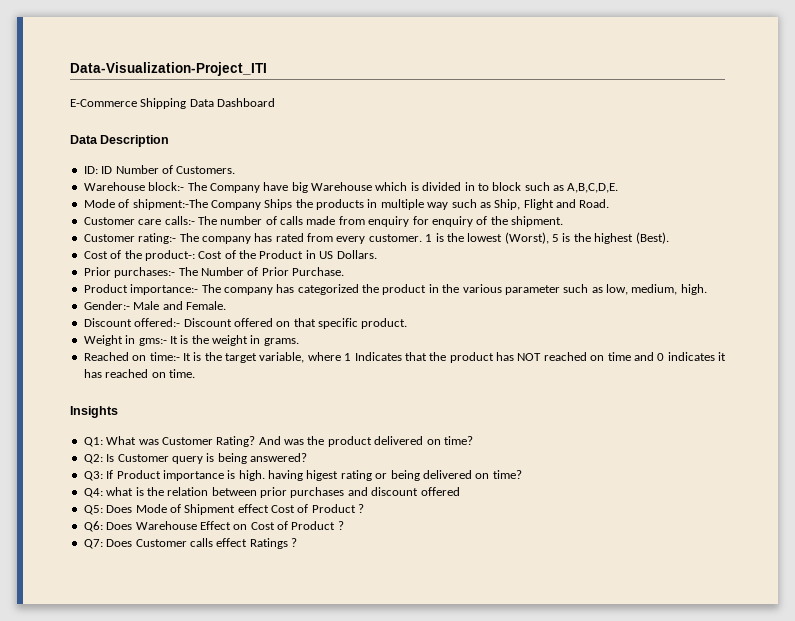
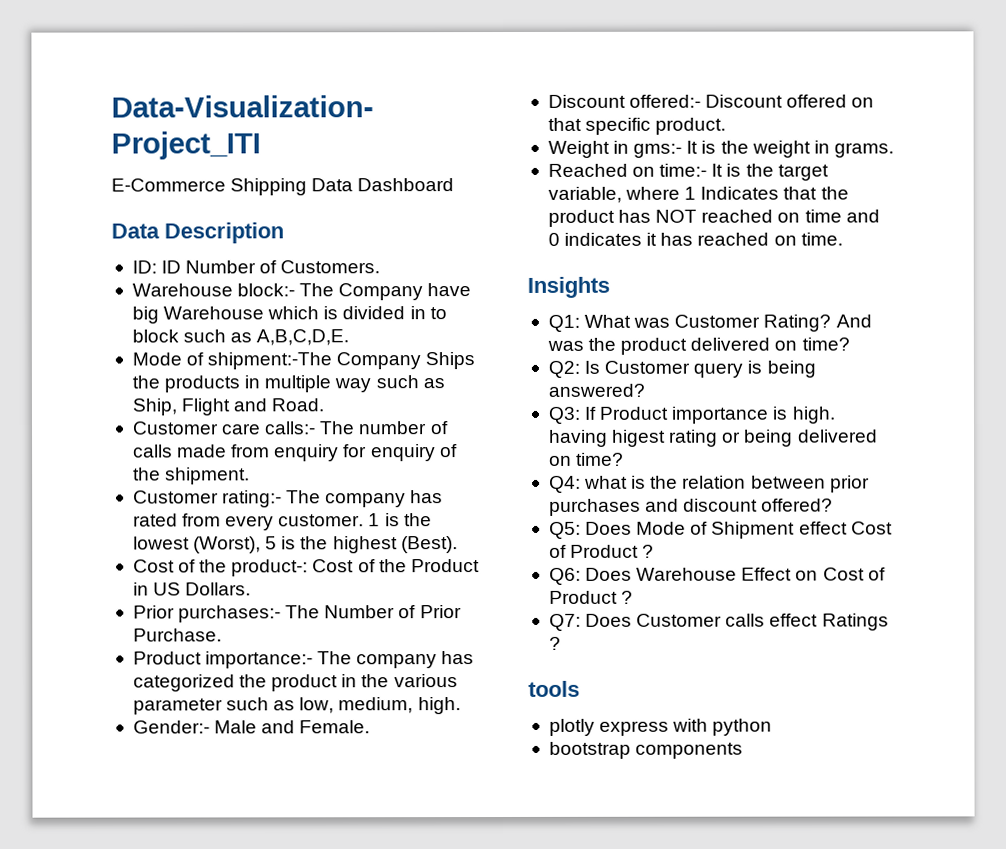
- Q4: what is the relation between prior purchases and discount offered
+ Q4: what is the relation between prior purchases and discount offered?
+ tools
+ plotly express with python
+ bootstrap components

